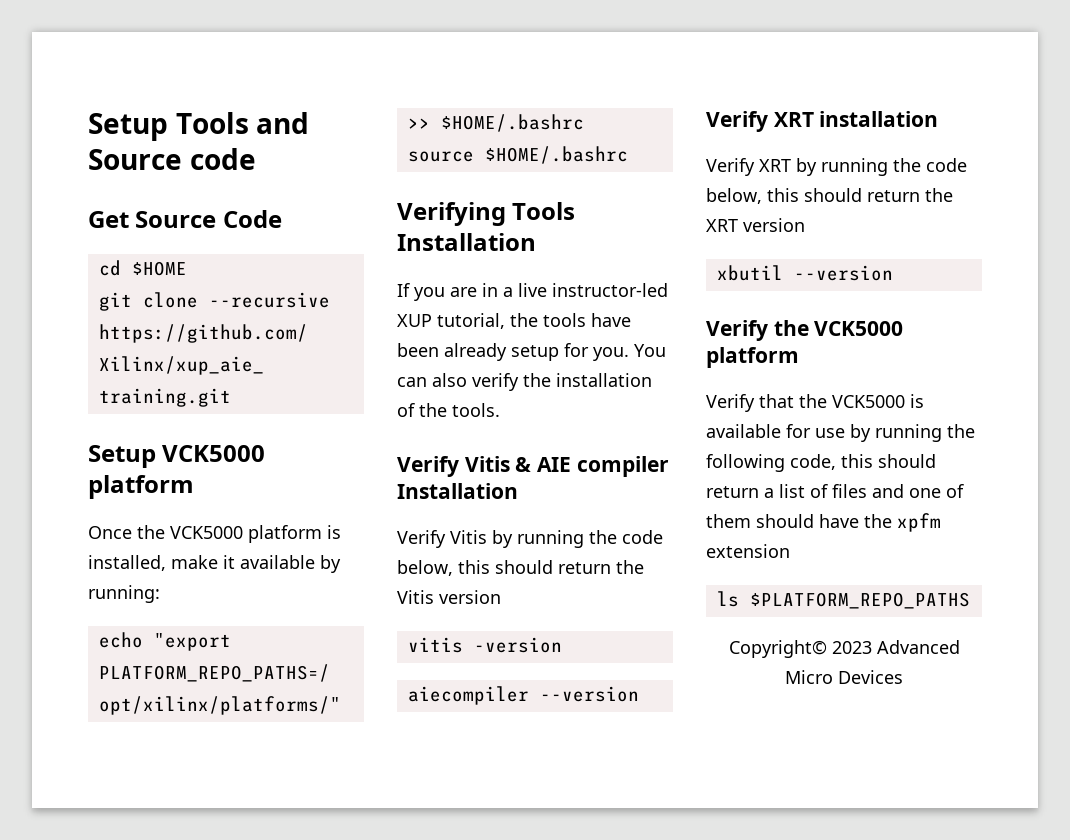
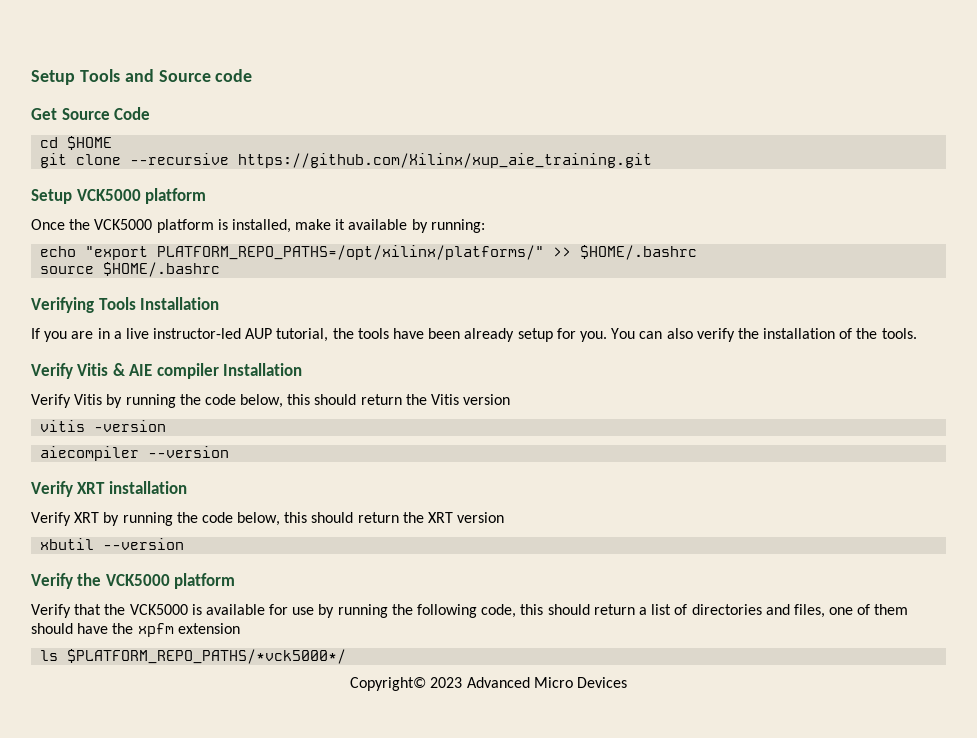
- If you are in a live instructor-led XUP tutorial, the tools have been already setup for you.
+ If you are in a live instructor-led AUP tutorial, the tools have been already setup for you.
- Verify that the VCK5000 is available for use by running the following code, this should return a list of files and one of them should have the xpfm extension
+ Verify that the VCK5000 is available for use by running the following code, this should return a list of directories and files, one of them should have the xpfm extension
- ls $PLATFORM_REPO_PATHS
+ ls $PLATFORM_REPO_PATHS/*vck5000*/

